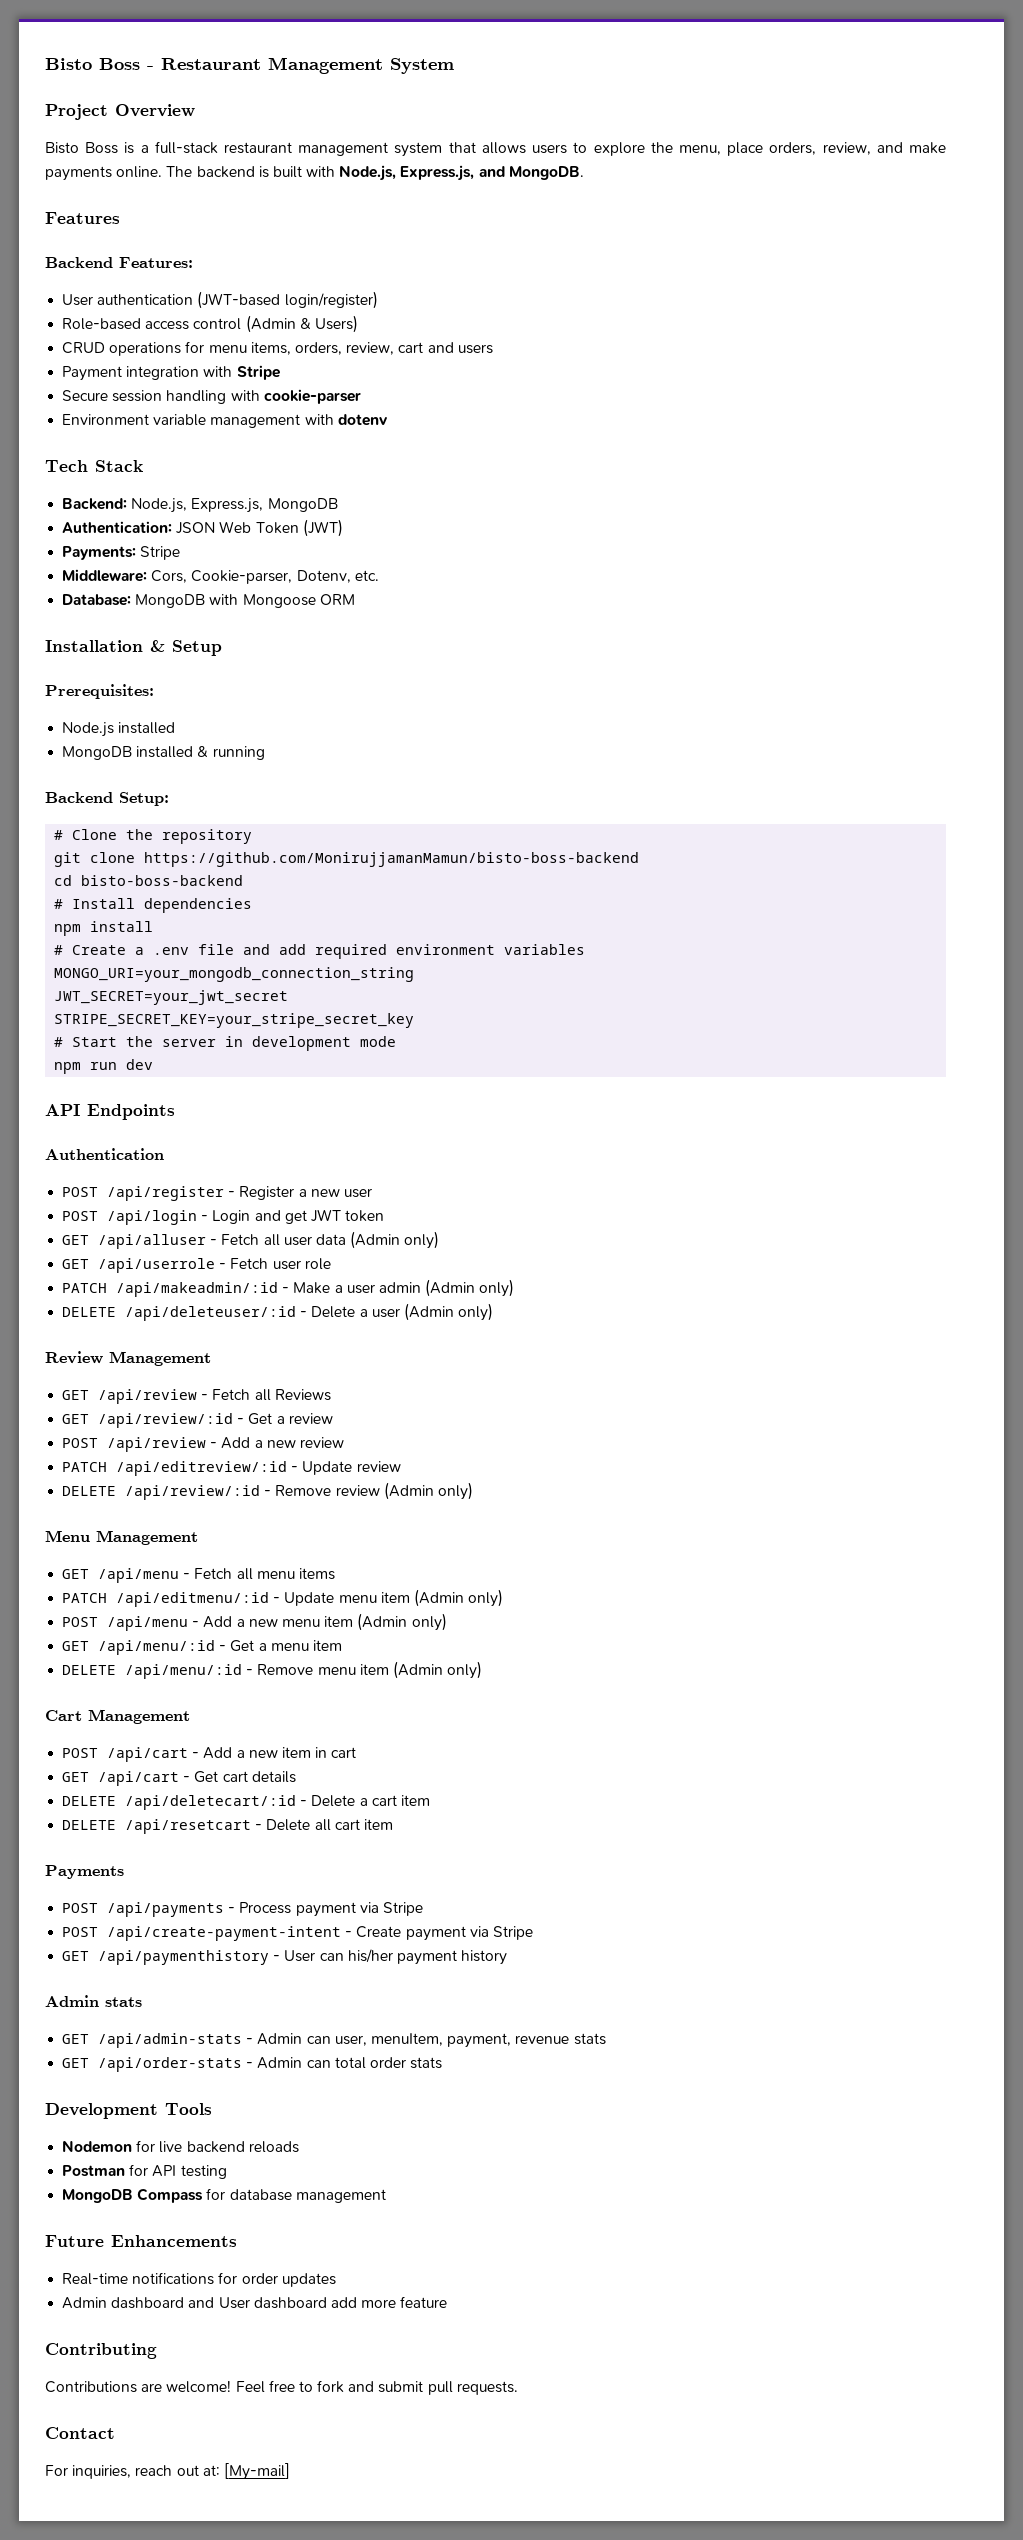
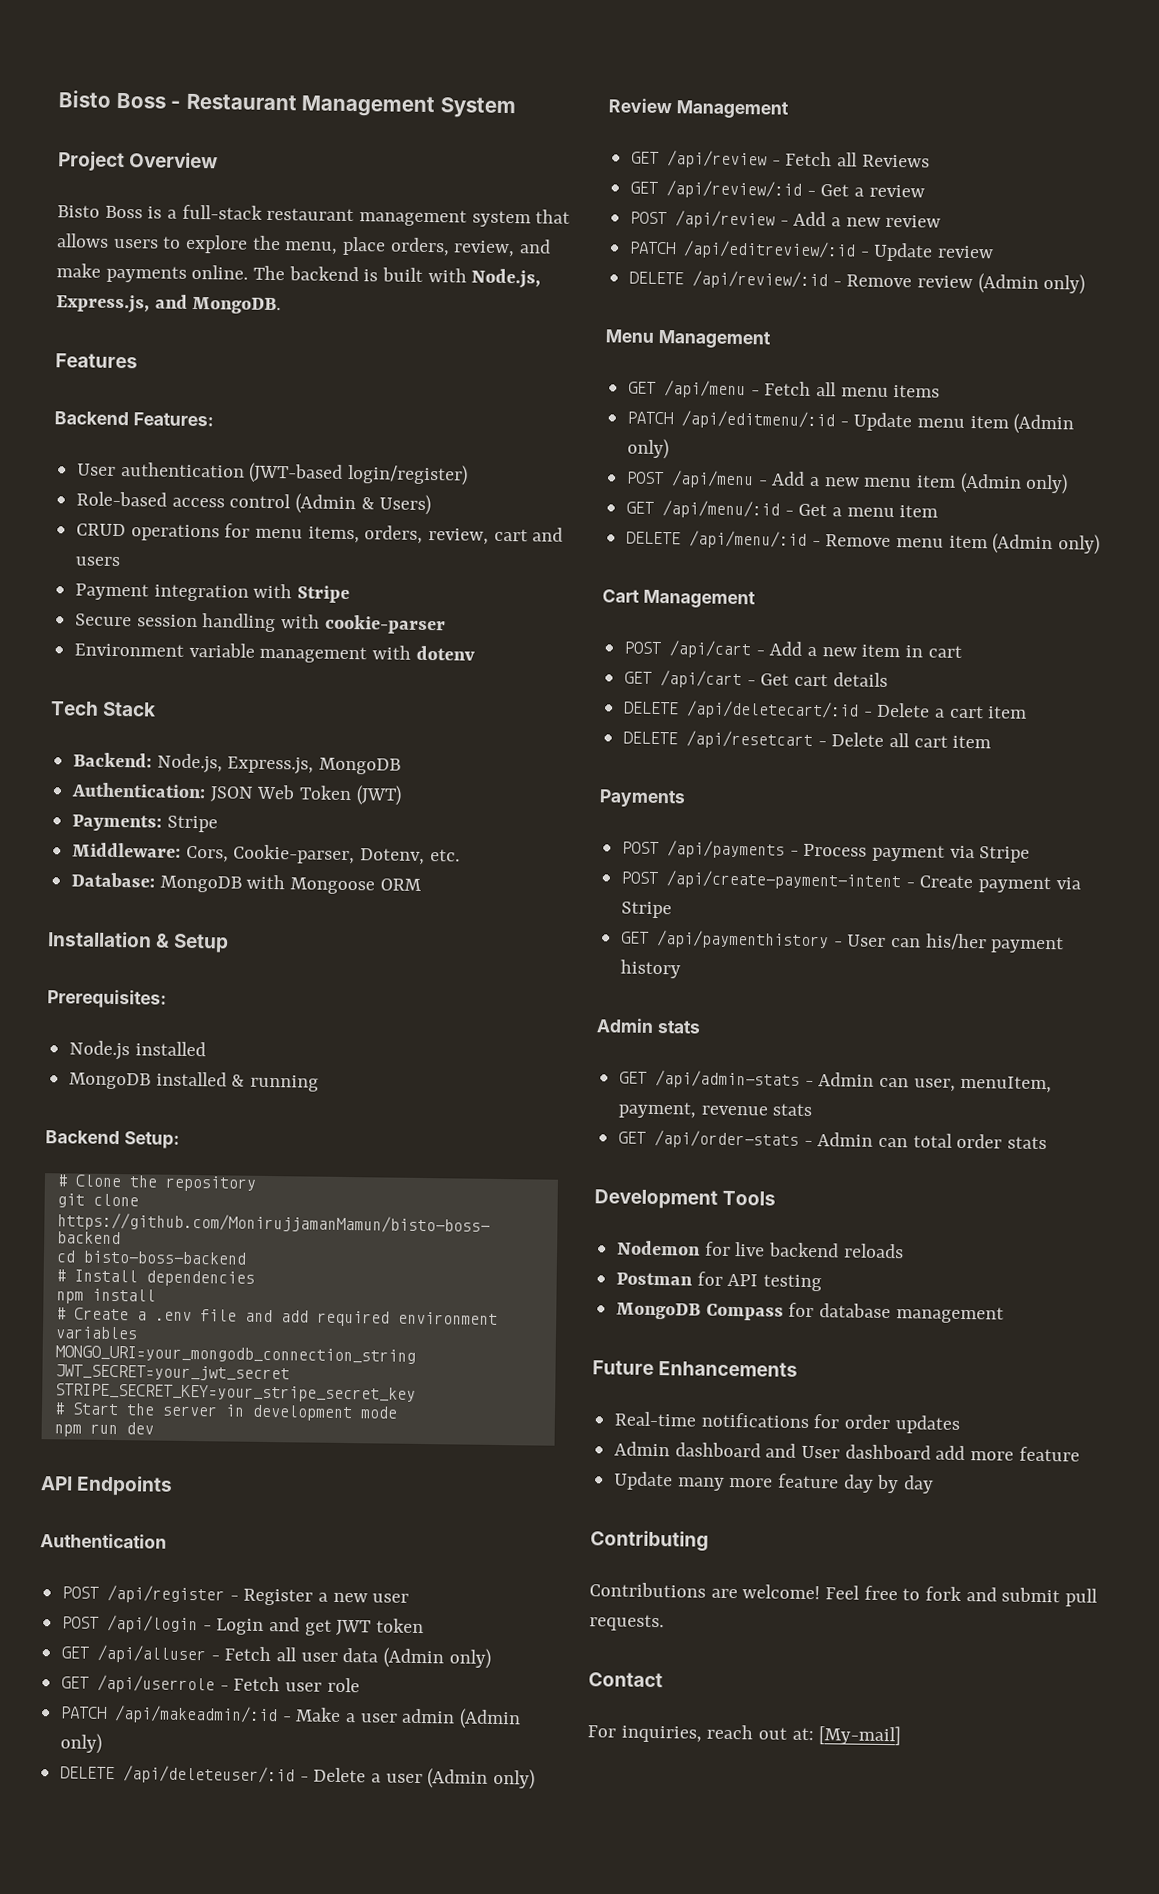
+ Update many more feature day by day

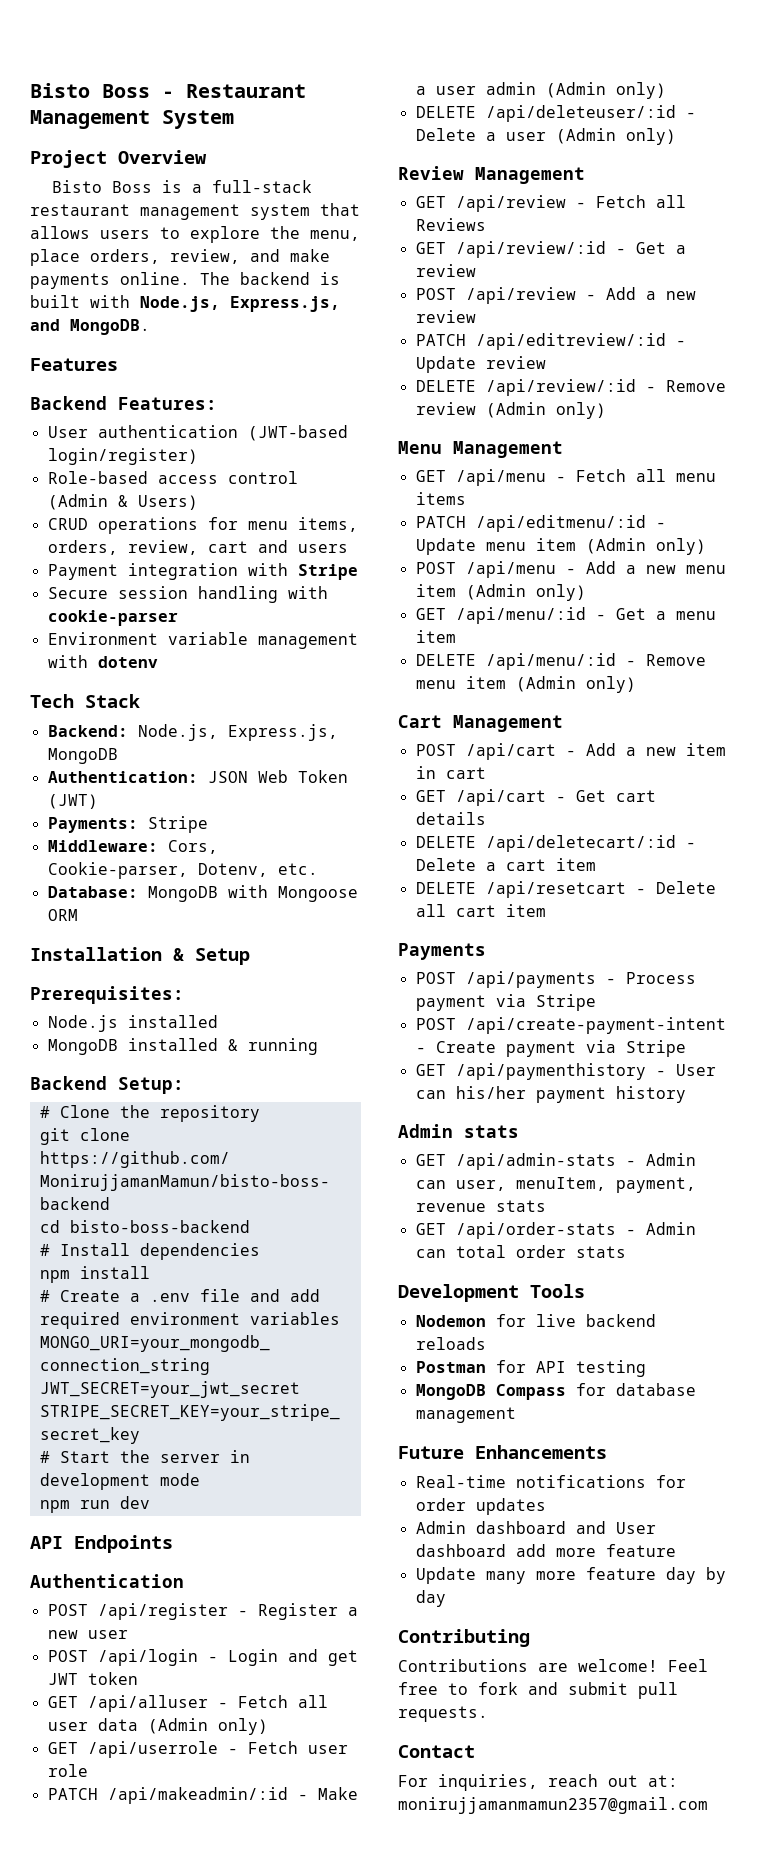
- For inquiries, reach out at: [My-mail]
+ For inquiries, reach out at: monirujjamanmamun2357@gmail.com

